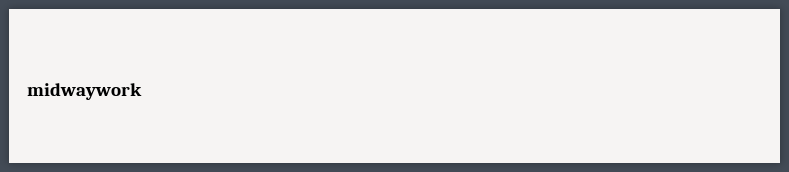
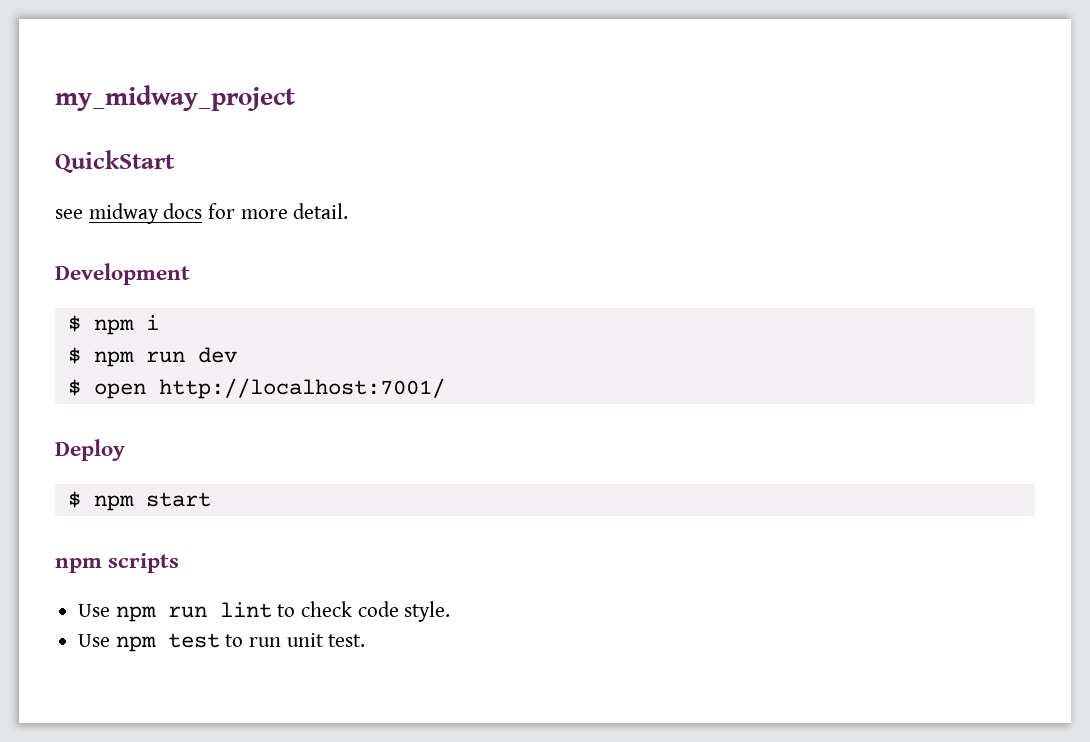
- midwaywork
+ my_midway_project
+ QuickStart
+ see midway docs for more detail.
+ Development
+ $ npm i
+ $ npm run dev
+ $ open http://localhost:7001/
+ Deploy
+ $ npm start
+ npm scripts
+ Use npm run lint to check code style.
+ Use npm test to run unit test.

